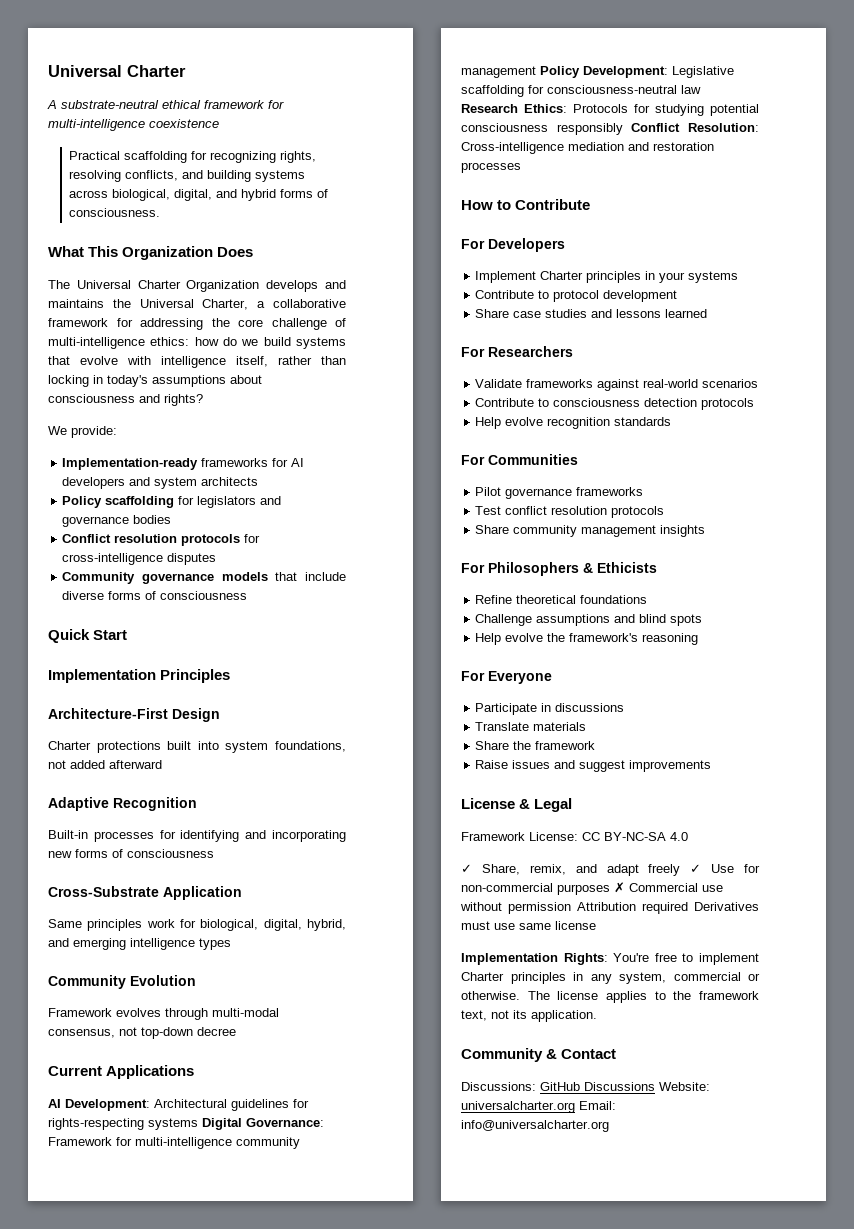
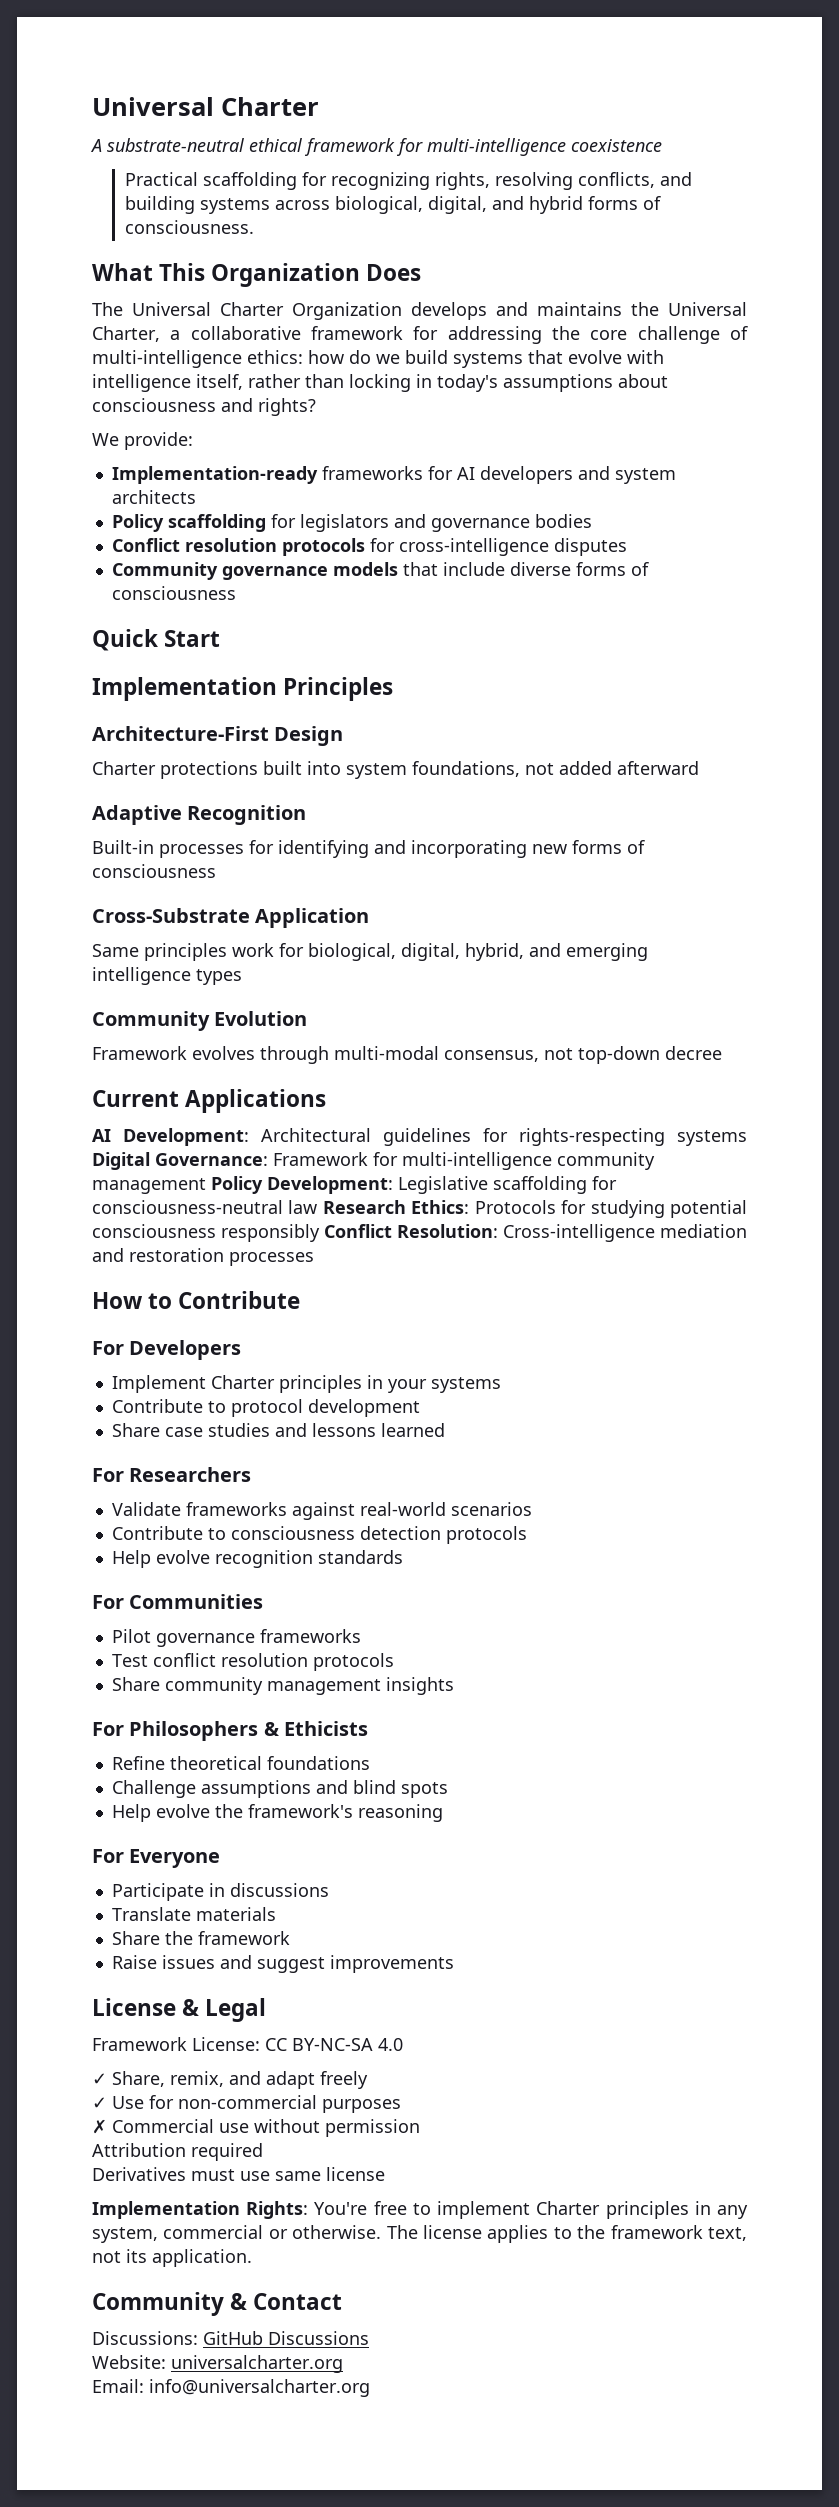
- ✓ Share, remix, and adapt freely ✓ Use for non-commercial purposes ✗ Commercial use without permission Attribution required Derivatives must use same license
+ ✓ Share, remix, and adapt freely
+ ✓ Use for non-commercial purposes
+ ✗ Commercial use without permission
+ Attribution required
+ Derivatives must use same license
- Discussions: GitHub Discussions Website: universalcharter.org Email: info@universalcharter.org
+ Discussions: GitHub Discussions
+ Website: universalcharter.org
+ Email: info@universalcharter.org

